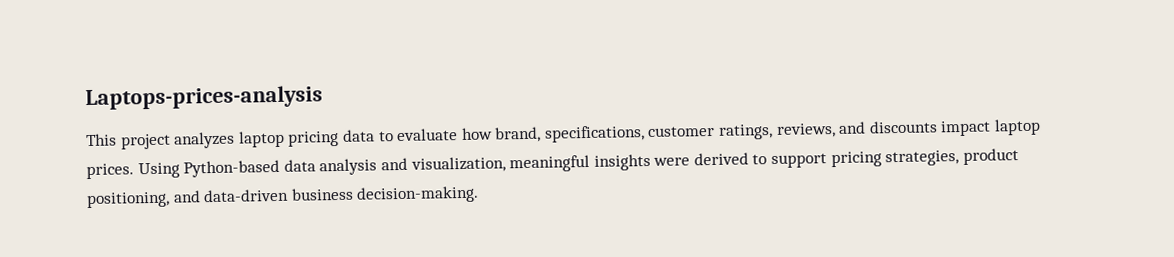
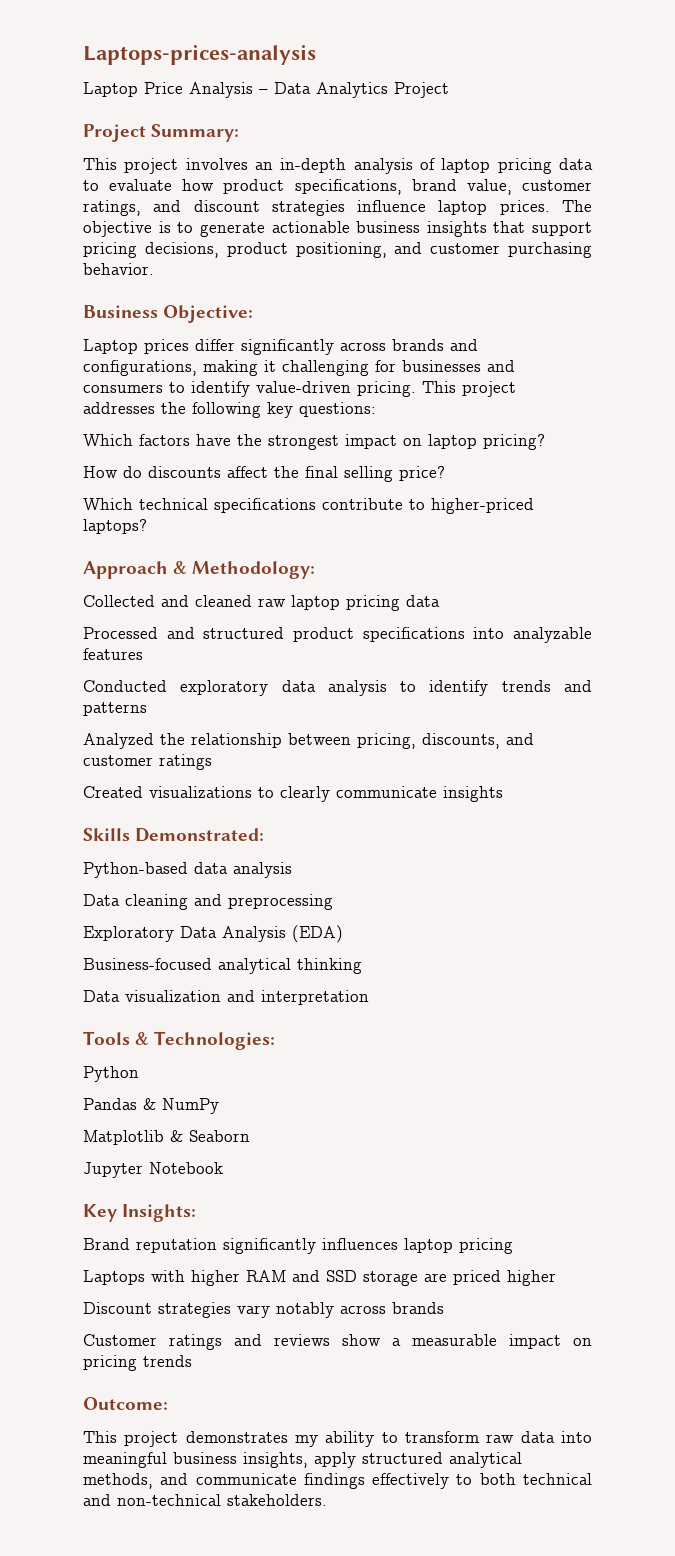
- This project analyzes laptop pricing data to evaluate how brand, specifications, customer ratings, reviews, and discounts impact laptop prices. Using Python-based data analysis and visualization, meaningful insights were derived to support pricing strategies, product positioning, and data-driven business decision-making.
+ Laptop Price Analysis – Data Analytics Project
+ Project Summary:
+ This project involves an in-depth analysis of laptop pricing data to evaluate how product specifications, brand value, customer ratings, and discount strategies influence laptop prices. The objective is to generate actionable business insights that support pricing decisions, product positioning, and customer purchasing behavior.
+ Business Objective:
+ Laptop prices differ significantly across brands and configurations, making it challenging for businesses and consumers to identify value-driven pricing. This project addresses the following key questions:
+ Which factors have the strongest impact on laptop pricing?
+ How do discounts affect the final selling price?
+ Which technical specifications contribute to higher-priced laptops?
+ Approach & Methodology:
+ Collected and cleaned raw laptop pricing data
+ Processed and structured product specifications into analyzable features
+ Conducted exploratory data analysis to identify trends and patterns
+ Analyzed the relationship between pricing, discounts, and customer ratings
+ Created visualizations to clearly communicate insights
+ Skills Demonstrated:
+ Python-based data analysis
+ Data cleaning and preprocessing
+ Exploratory Data Analysis (EDA)
+ Business-focused analytical thinking
+ Data visualization and interpretation
+ Tools & Technologies:
+ Python
+ Pandas & NumPy
+ Matplotlib & Seaborn
+ Jupyter Notebook
+ Key Insights:
+ Brand reputation significantly influences laptop pricing
+ Laptops with higher RAM and SSD storage are priced higher
+ Discount strategies vary notably across brands
+ Customer ratings and reviews show a measurable impact on pricing trends
+ Outcome:
+ This project demonstrates my ability to transform raw data into meaningful business insights, apply structured analytical methods, and communicate findings effectively to both technical and non-technical stakeholders.

